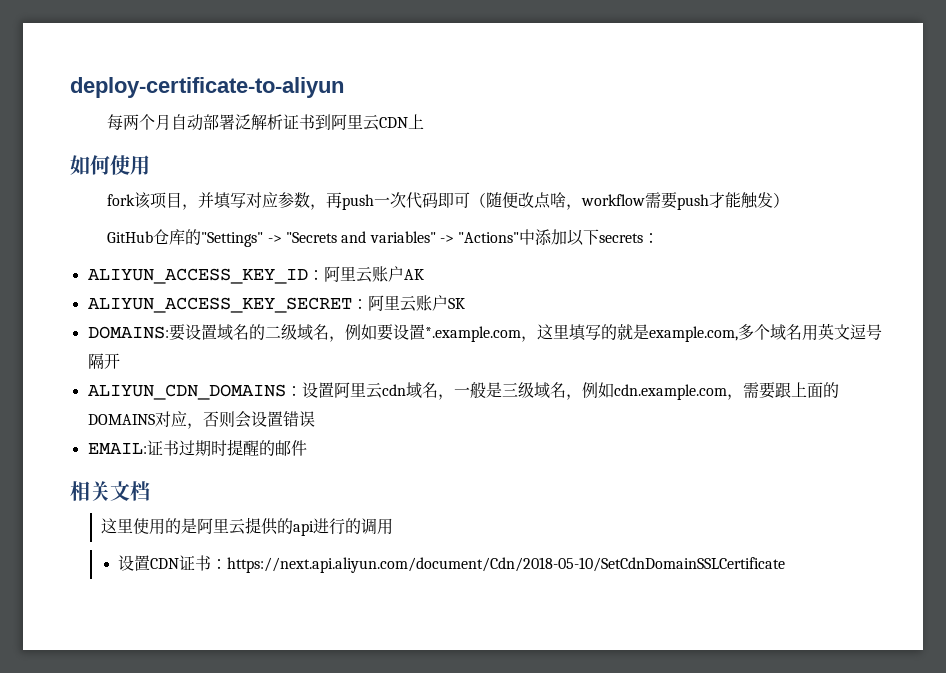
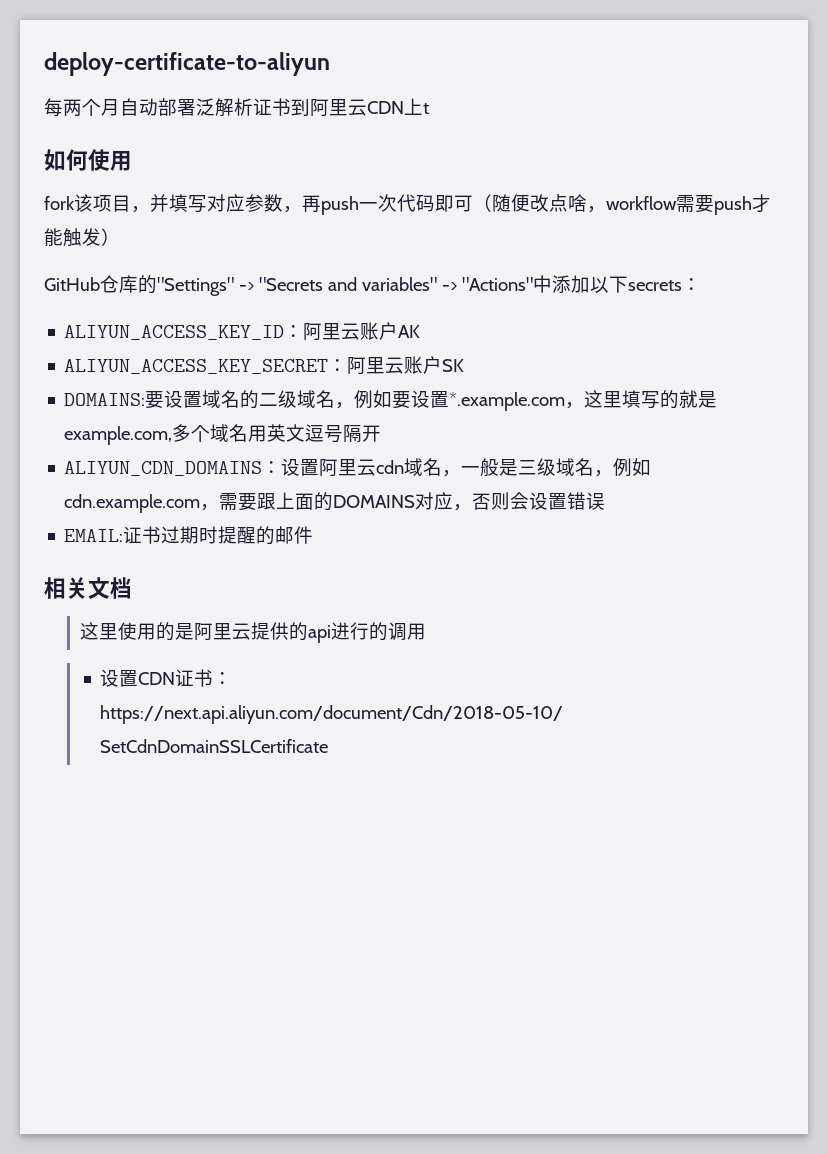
- 每两个月自动部署泛解析证书到阿里云CDN上
+ 每两个月自动部署泛解析证书到阿里云CDN上t

